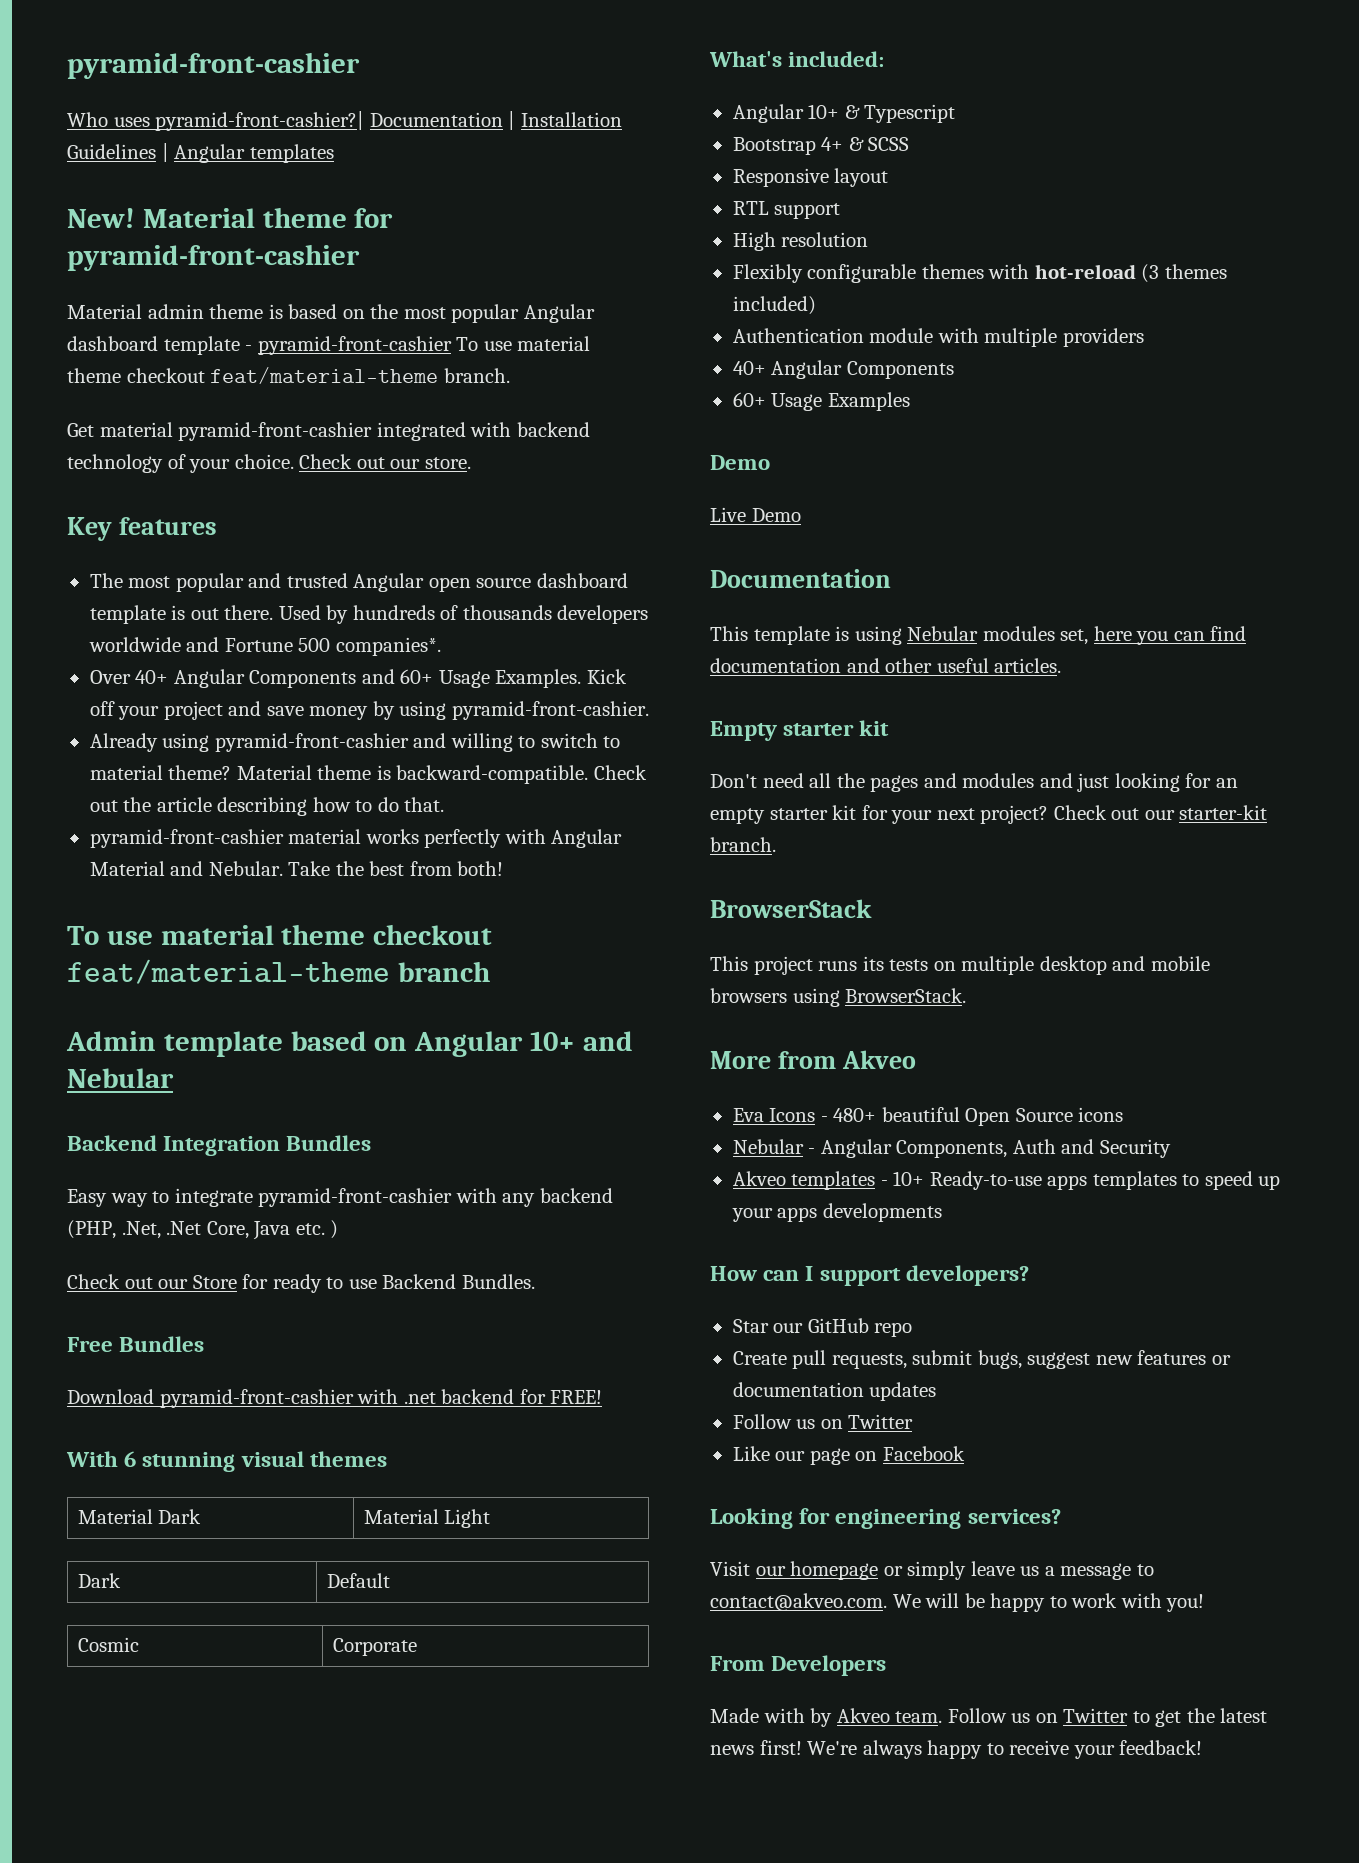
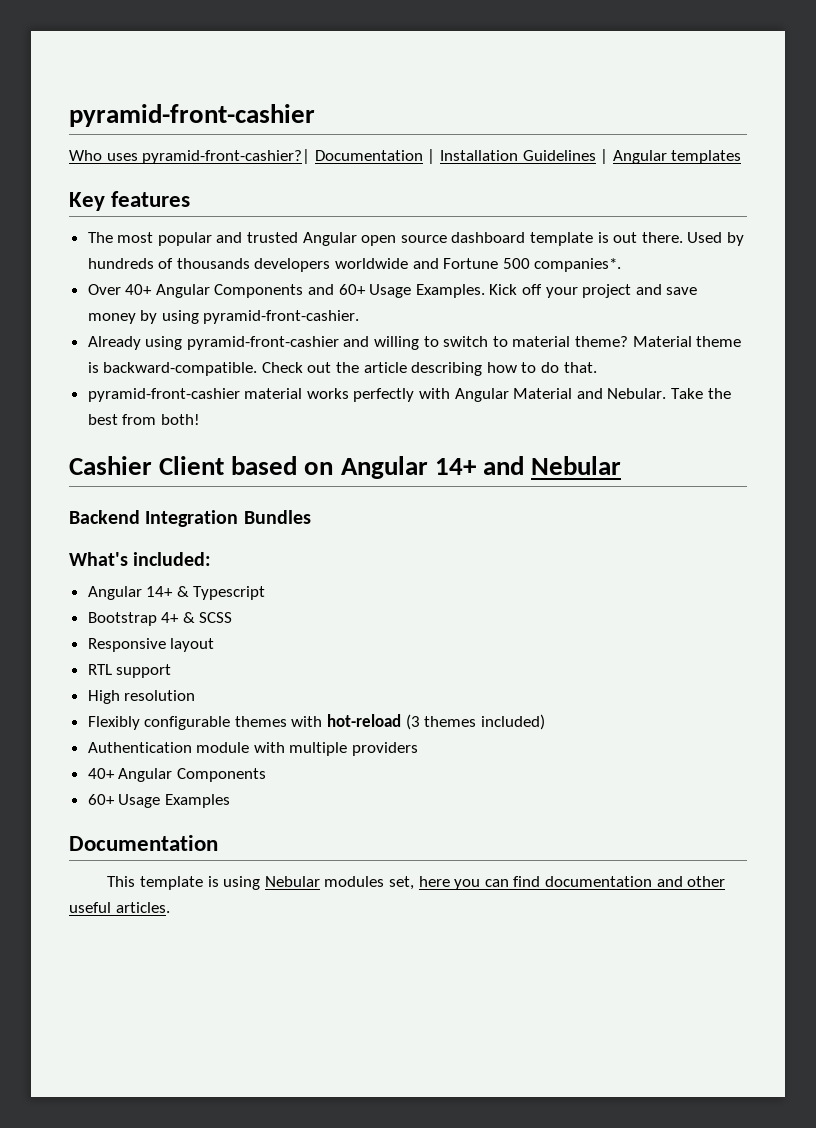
- New! Material theme for pyramid-front-cashier
- Material admin theme is based on the most popular Angular dashboard template - pyramid-front-cashier To use material theme checkout feat/material-theme branch.
- Get material pyramid-front-cashier integrated with backend technology of your choice. Check out our store.
- To use material theme checkout feat/material-theme branch
- Admin template based on Angular 10+ and Nebular
+ Cashier Client based on Angular 14+ and Nebular
- Easy way to integrate pyramid-front-cashier with any backend (PHP, .Net, .Net Core, Java etc. )
- Check out our Store for ready to use Backend Bundles.
- Free Bundles
- Download pyramid-front-cashier with .net backend for FREE!
- With 6 stunning visual themes
- Material Dark | Material Light
- Dark | Default
- Cosmic | Corporate
- Angular 10+ & Typescript
+ Angular 14+ & Typescript
  60+ Usage Examples
- Demo
- Live Demo
- Empty starter kit
- Don't need all the pages and modules and just looking for an empty starter kit for your next project? Check out our starter-kit branch.
- BrowserStack
- This project runs its tests on multiple desktop and mobile browsers using BrowserStack.
- More from Akveo
- Eva Icons - 480+ beautiful Open Source icons
- Nebular - Angular Components, Auth and Security
- Akveo templates - 10+ Ready-to-use apps templates to speed up your apps developments
- How can I support developers?
- Star our GitHub repo
- Create pull requests, submit bugs, suggest new features or documentation updates
- Follow us on Twitter
- Like our page on Facebook
- Looking for engineering services?
- Visit our homepage or simply leave us a message to contact@akveo.com. We will be happy to work with you!
- From Developers
- Made with by Akveo team. Follow us on Twitter to get the latest news first! We're always happy to receive your feedback!

